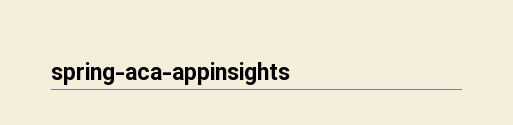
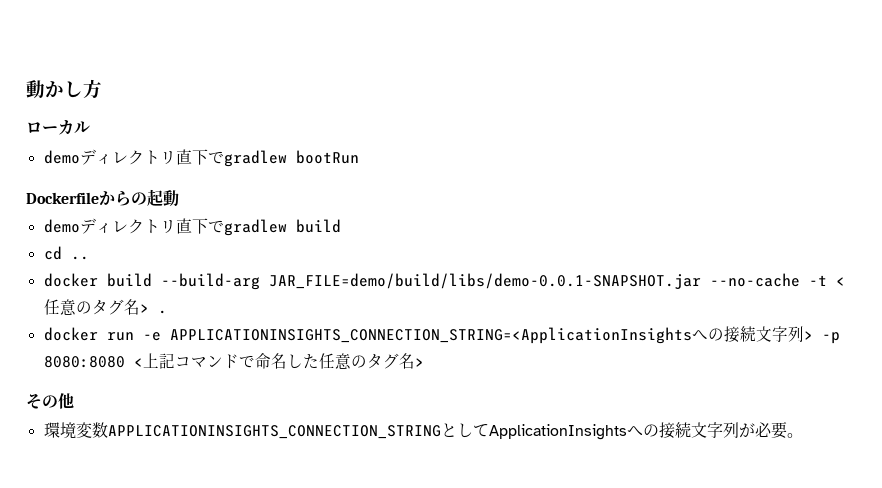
- spring-aca-appinsights
+ 動かし方
+ ローカル
+ demoディレクトリ直下でgradlew bootRun
+ Dockerfileからの起動
+ demoディレクトリ直下でgradlew build
+ cd ..
+ docker build --build-arg JAR_FILE=demo/build/libs/demo-0.0.1-SNAPSHOT.jar --no-cache -t <任意のタグ名> .
+ docker run -e APPLICATIONINSIGHTS_CONNECTION_STRING=<ApplicationInsightsへの接続文字列> -p 8080:8080 <上記コマンドで命名した任意のタグ名>
+ その他
+ 環境変数APPLICATIONINSIGHTS_CONNECTION_STRINGとしてApplicationInsightsへの接続文字列が必要。

